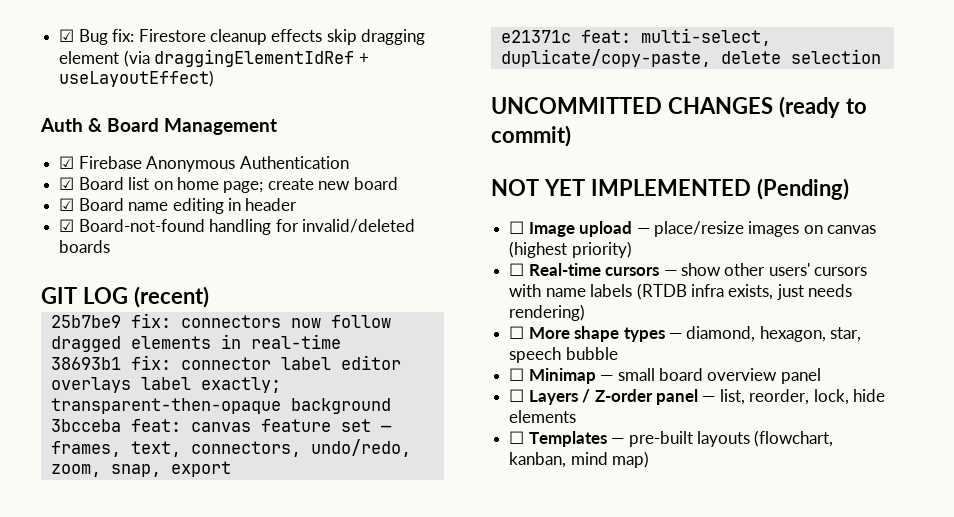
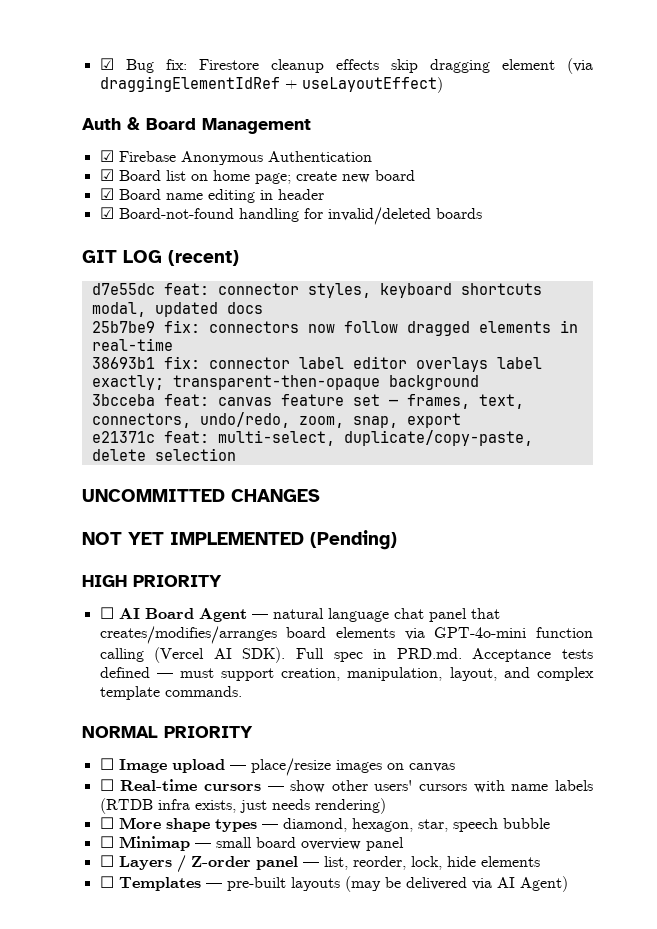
+ d7e55dc feat: connector styles, keyboard shortcuts modal, updated docs
- UNCOMMITTED CHANGES (ready to commit)
+ UNCOMMITTED CHANGES
+ HIGH PRIORITY
+ ☐ AI Board Agent — natural language chat panel that creates/modifies/arranges board elements via GPT-4o-mini function calling (Vercel AI SDK). Full spec in PRD.md. Acceptance tests defined — must support creation, manipulation, layout, and complex template commands.
+ NORMAL PRIORITY
- ☐ Image upload — place/resize images on canvas (highest priority)
+ ☐ Image upload — place/resize images on canvas
- ☐ Templates — pre-built layouts (flowchart, kanban, mind map)
+ ☐ Templates — pre-built layouts (may be delivered via AI Agent)

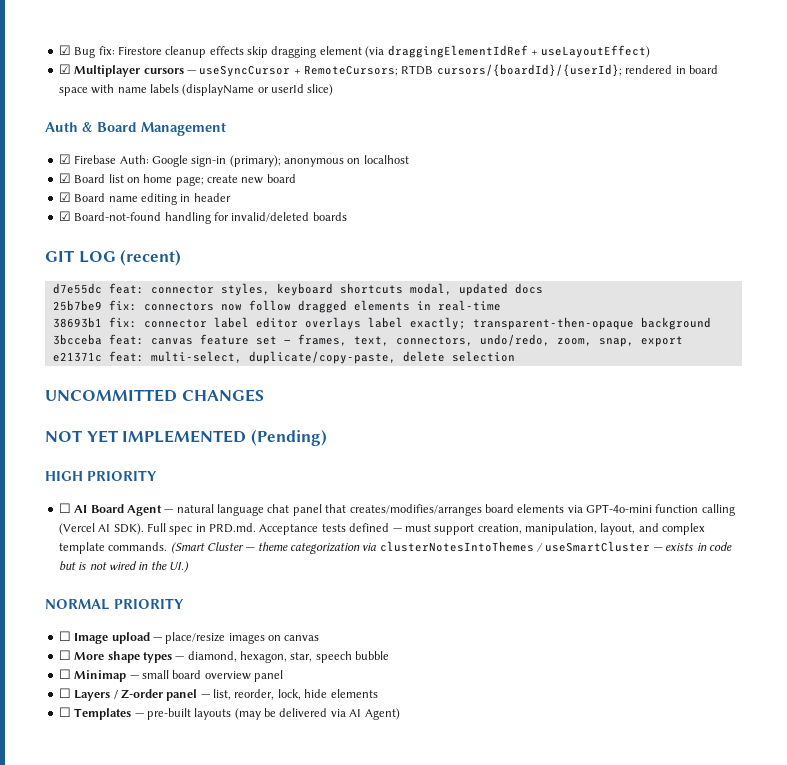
+ ☑ Multiplayer cursors — useSyncCursor + RemoteCursors; RTDB cursors/{boardId}/{userId}; rendered in board space with name labels (displayName or userId slice)
- ☑ Firebase Anonymous Authentication
+ ☑ Firebase Auth: Google sign-in (primary); anonymous on localhost
+ (Smart Cluster — theme categorization via clusterNotesIntoThemes / useSmartCluster — exists in code but is not wired in the UI.)
- ☐ Real-time cursors — show other users' cursors with name labels (RTDB infra exists, just needs rendering)

